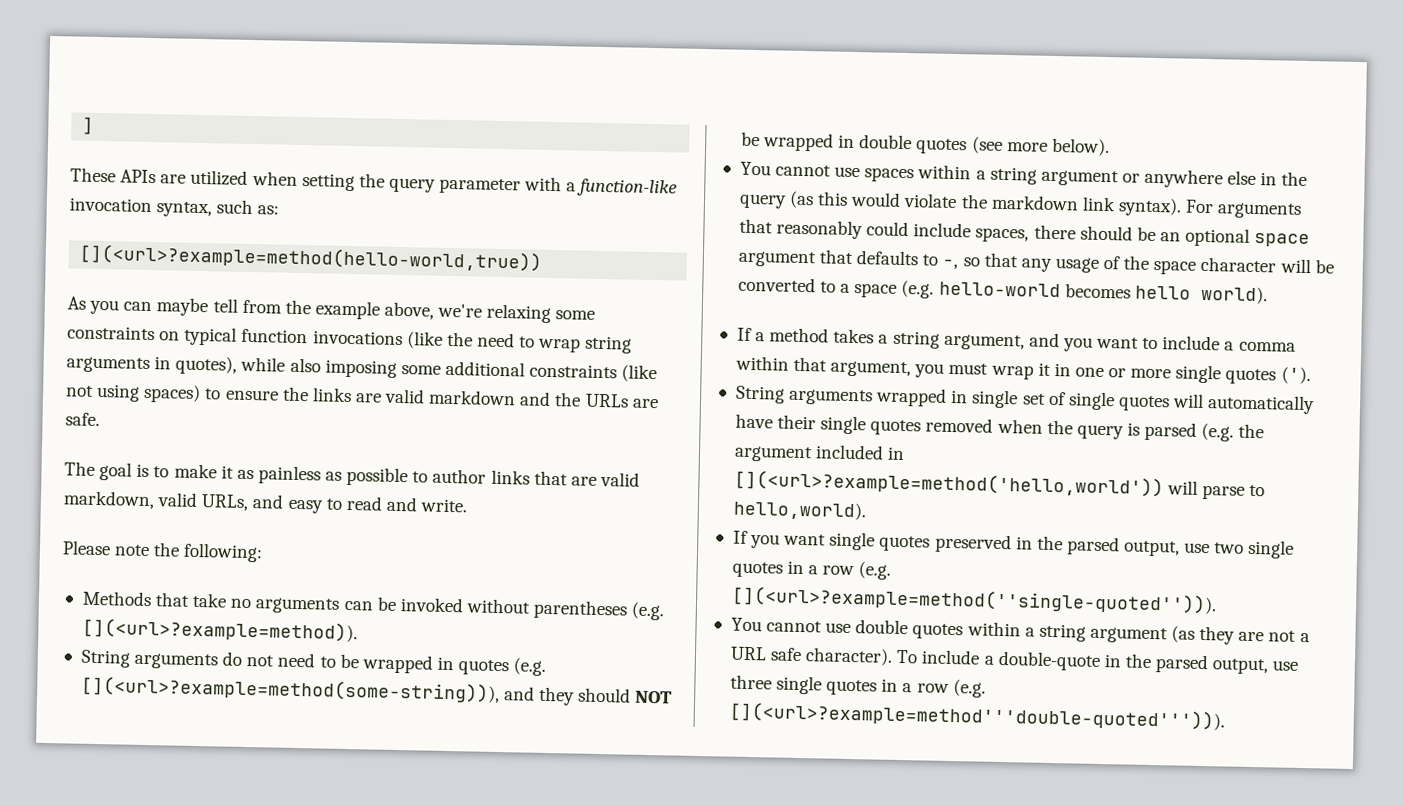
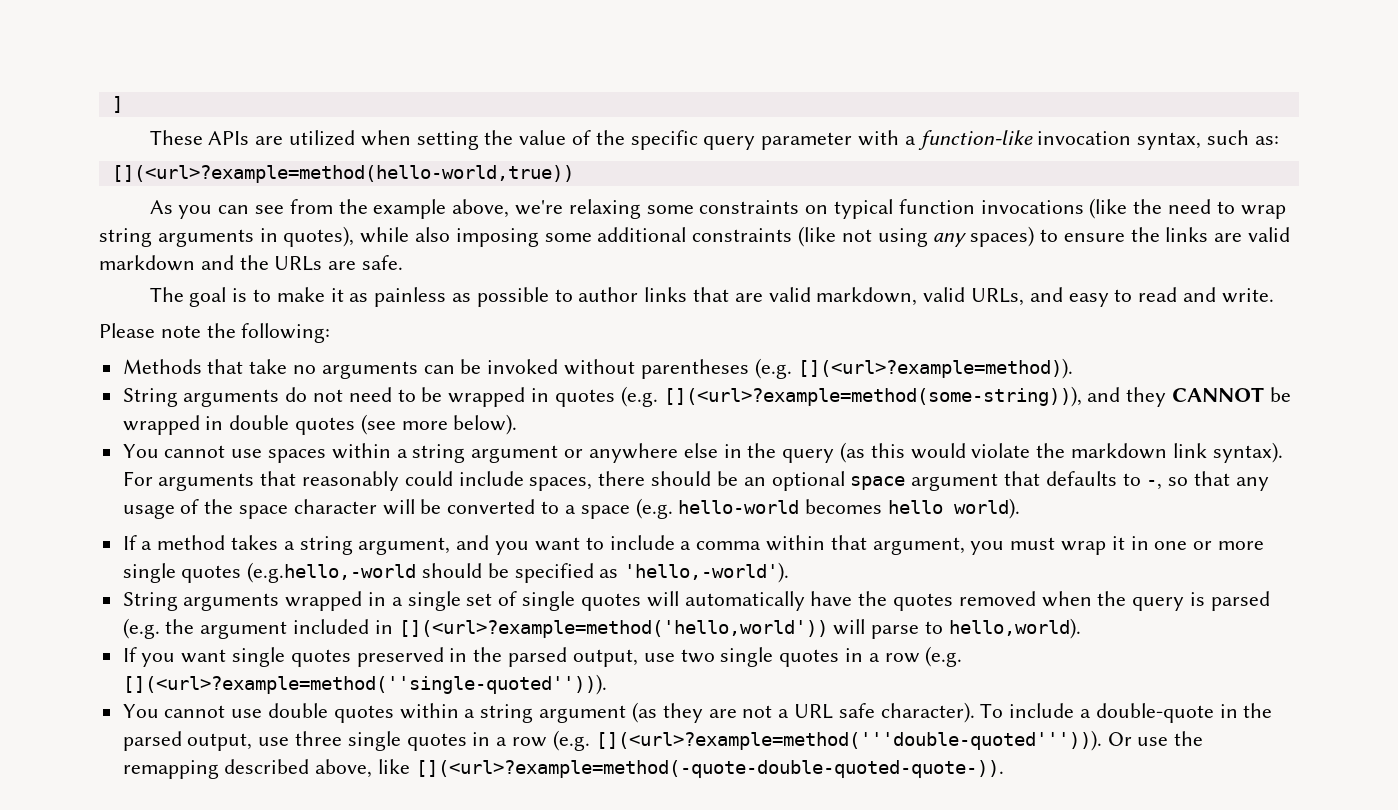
- These APIs are utilized when setting the query parameter with a function-like invocation syntax, such as:
+ These APIs are utilized when setting the value of the specific query parameter with a function-like invocation syntax, such as:
- As you can maybe tell from the example above, we're relaxing some constraints on typical function invocations (like the need to wrap string arguments in quotes), while also imposing some additional constraints (like not using spaces) to ensure the links are valid markdown and the URLs are safe.
+ As you can see from the example above, we're relaxing some constraints on typical function invocations (like the need to wrap string arguments in quotes), while also imposing some additional constraints (like not using any spaces) to ensure the links are valid markdown and the URLs are safe.
- String arguments do not need to be wrapped in quotes (e.g. [](<url>?example=method(some-string))), and they should NOT be wrapped in double quotes (see more below).
+ String arguments do not need to be wrapped in quotes (e.g. [](<url>?example=method(some-string))), and they CANNOT be wrapped in double quotes (see more below).
- If a method takes a string argument, and you want to include a comma within that argument, you must wrap it in one or more single quotes (').
+ If a method takes a string argument, and you want to include a comma within that argument, you must wrap it in one or more single quotes (e.g.hello,-world should be specified as 'hello,-world').
- String arguments wrapped in single set of single quotes will automatically have their single quotes removed when the query is parsed (e.g. the argument included in [](<url>?example=method('hello,world')) will parse to hello,world).
+ String arguments wrapped in a single set of single quotes will automatically have the quotes removed when the query is parsed (e.g. the argument included in [](<url>?example=method('hello,world')) will parse to hello,world).
- To include a double-quote in the parsed output, use three single quotes in a row (e.g. [](<url>?example=method'''double-quoted'''))).
+ To include a double-quote in the parsed output, use three single quotes in a row (e.g. [](<url>?example=method('''double-quoted'''))). Or use the remapping described above, like [](<url>?example=method(-quote-double-quoted-quote-)).

